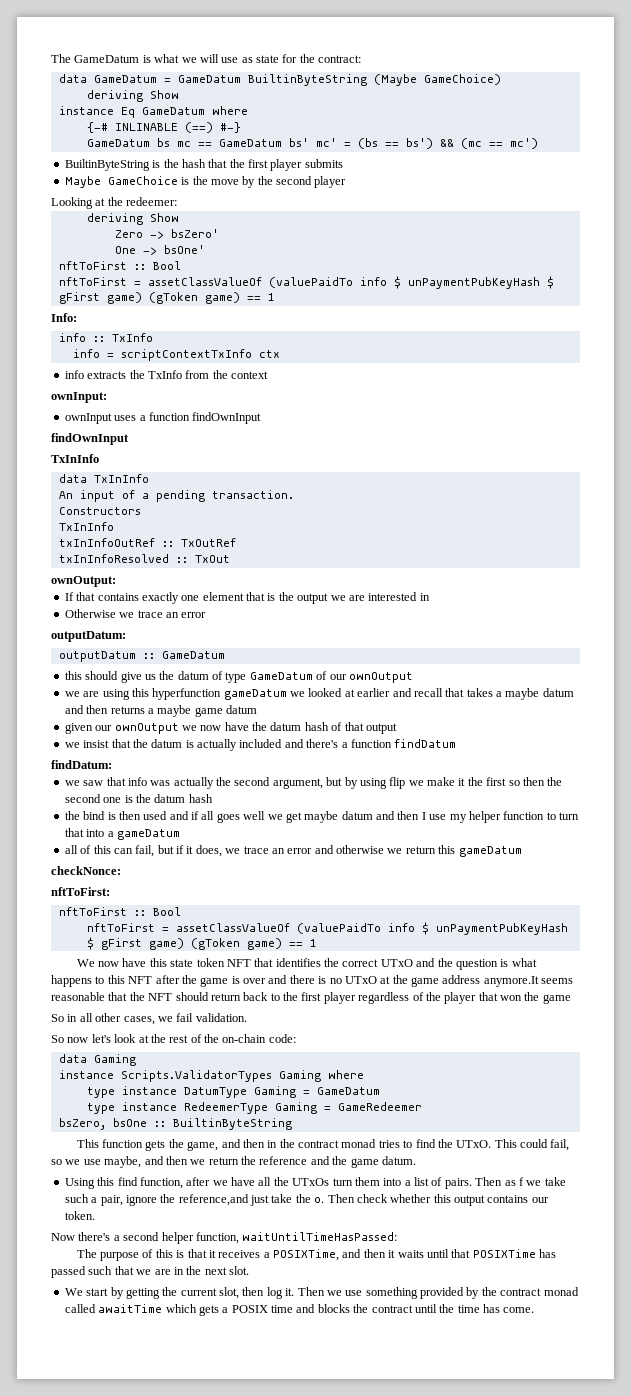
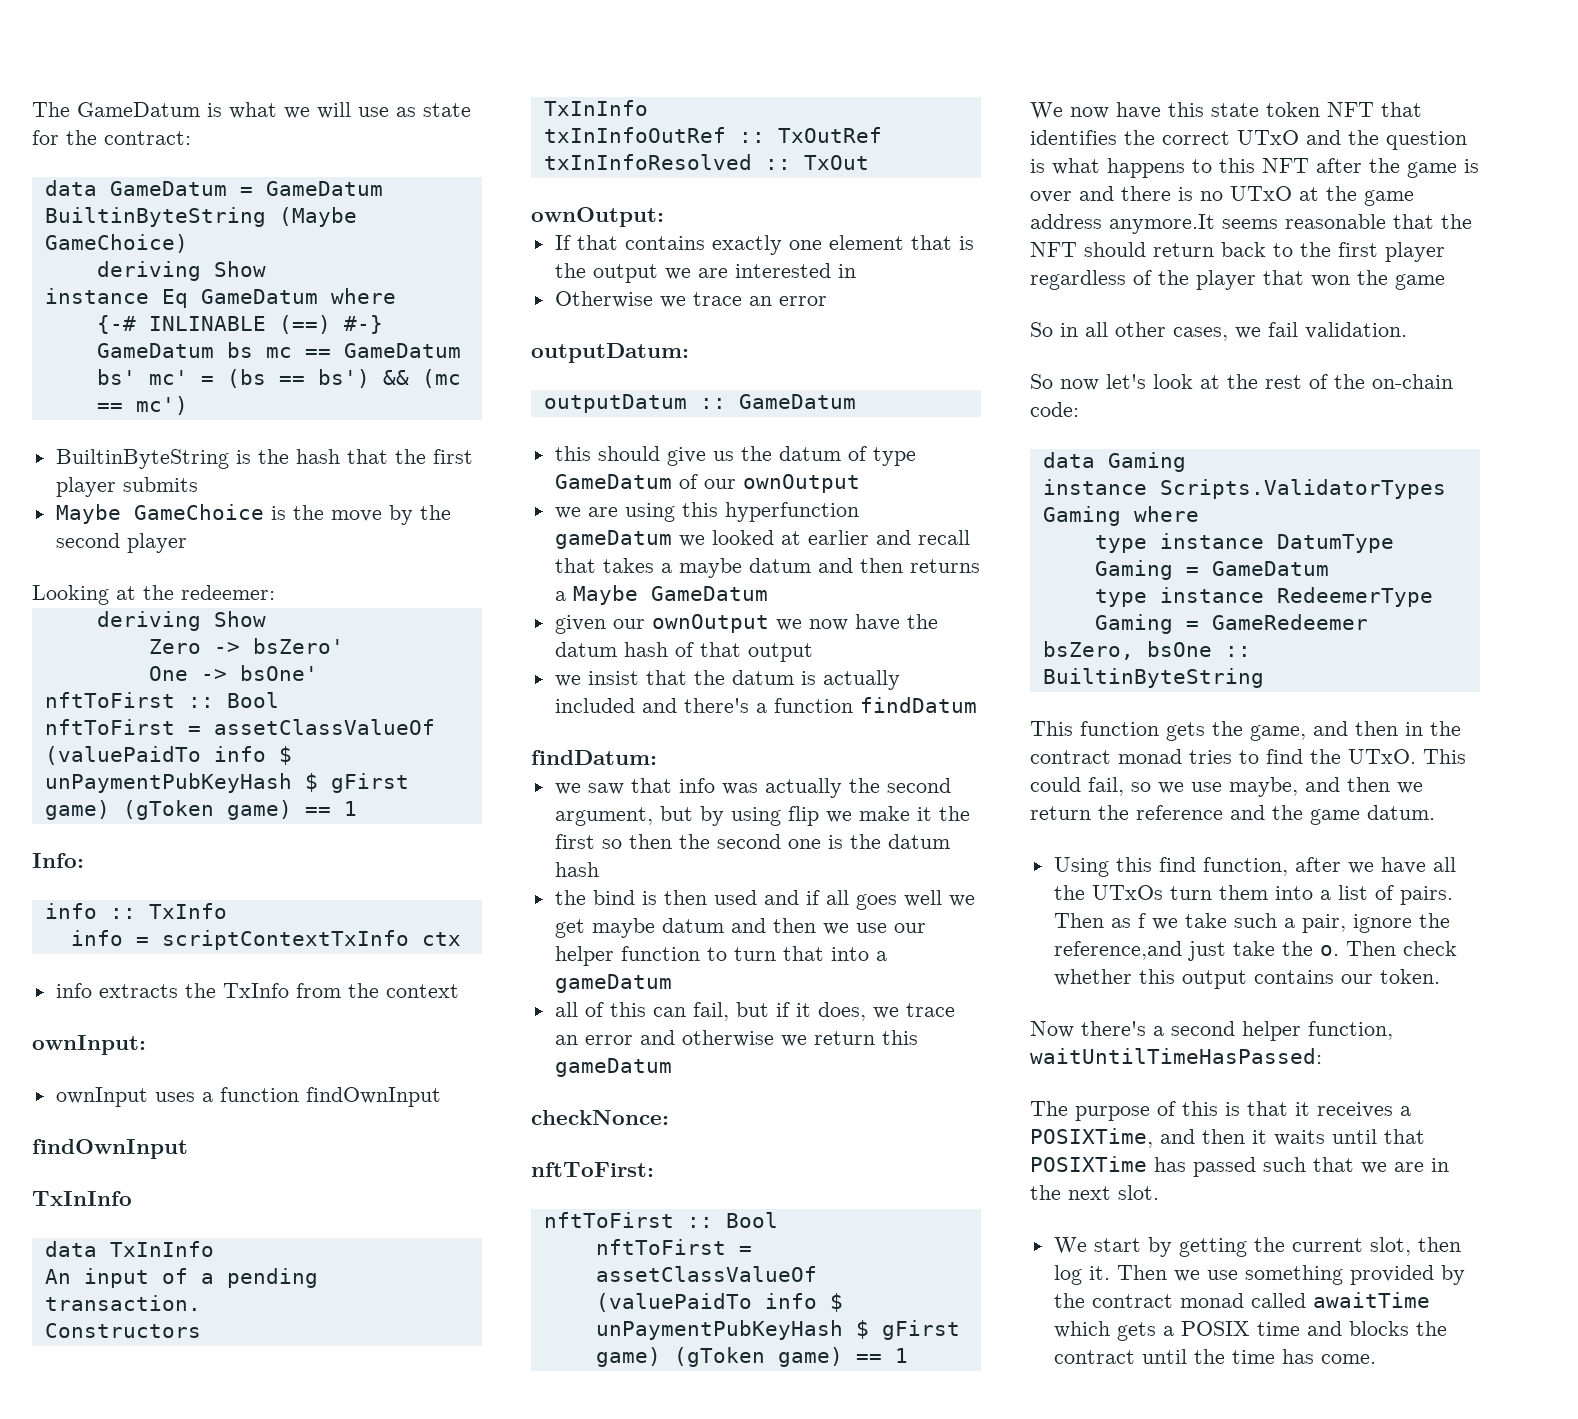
- we are using this hyperfunction gameDatum we looked at earlier and recall that takes a maybe datum and then returns a maybe game datum
+ we are using this hyperfunction gameDatum we looked at earlier and recall that takes a maybe datum and then returns a Maybe GameDatum
- the bind is then used and if all goes well we get maybe datum and then I use my helper function to turn that into a gameDatum
+ the bind is then used and if all goes well we get maybe datum and then we use our helper function to turn that into a gameDatum

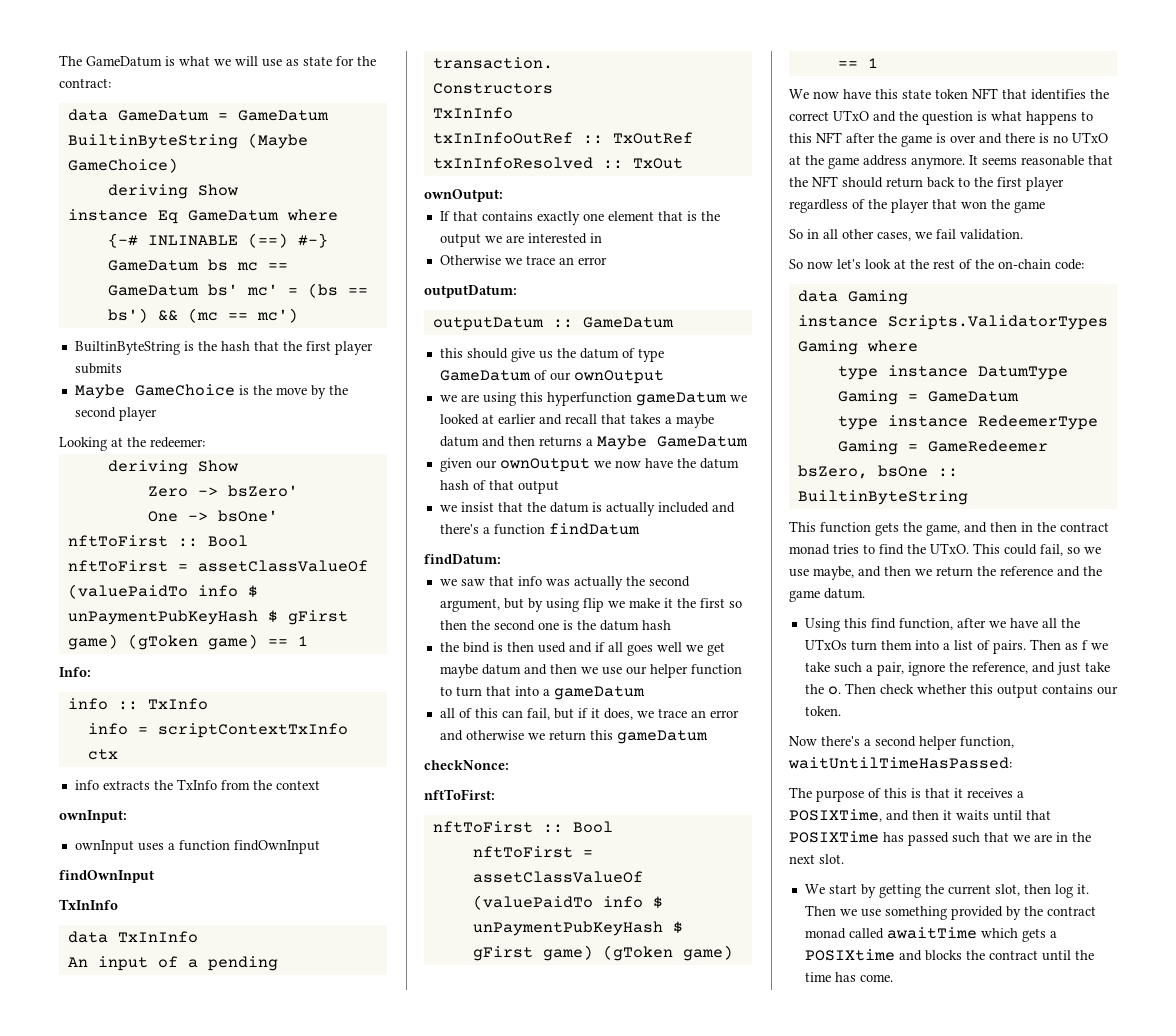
- We now have this state token NFT that identifies the correct UTxO and the question is what happens to this NFT after the game is over and there is no UTxO at the game address anymore.It seems reasonable that the NFT should return back to the first player regardless of the player that won the game
+ We now have this state token NFT that identifies the correct UTxO and the question is what happens to this NFT after the game is over and there is no UTxO at the game address anymore. It seems reasonable that the NFT should return back to the first player regardless of the player that won the game
- Then as f we take such a pair, ignore the reference,and just take the o.
+ Then as f we take such a pair, ignore the reference, and just take the o.
- Then we use something provided by the contract monad called awaitTime which gets a POSIX time and blocks the contract until the time has come.
+ Then we use something provided by the contract monad called awaitTime which gets a POSIXtime and blocks the contract until the time has come.

